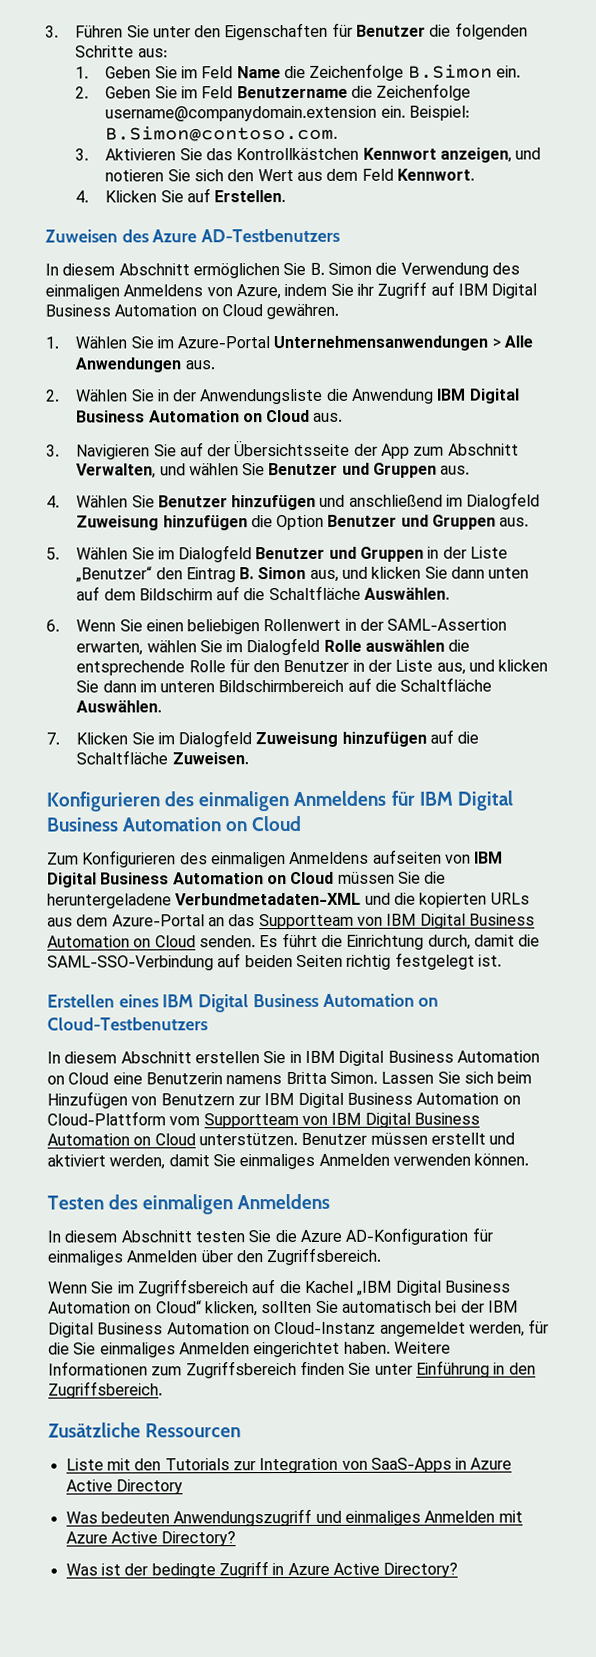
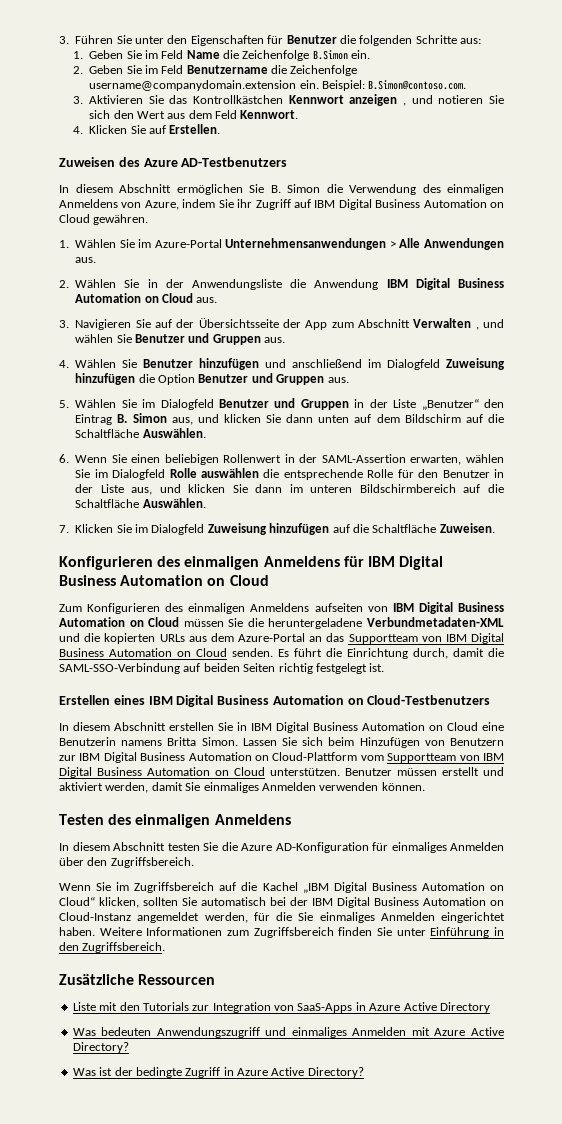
- 3. Aktivieren Sie das Kontrollkästchen Kennwort anzeigen, und notieren Sie sich den Wert aus dem Feld Kennwort.
+ 3. Aktivieren Sie das Kontrollkästchen Kennwort anzeigen , und notieren Sie sich den Wert aus dem Feld Kennwort.
- 3. Navigieren Sie auf der Übersichtsseite der App zum Abschnitt Verwalten, und wählen Sie Benutzer und Gruppen aus.
+ 3. Navigieren Sie auf der Übersichtsseite der App zum Abschnitt Verwalten , und wählen Sie Benutzer und Gruppen aus.

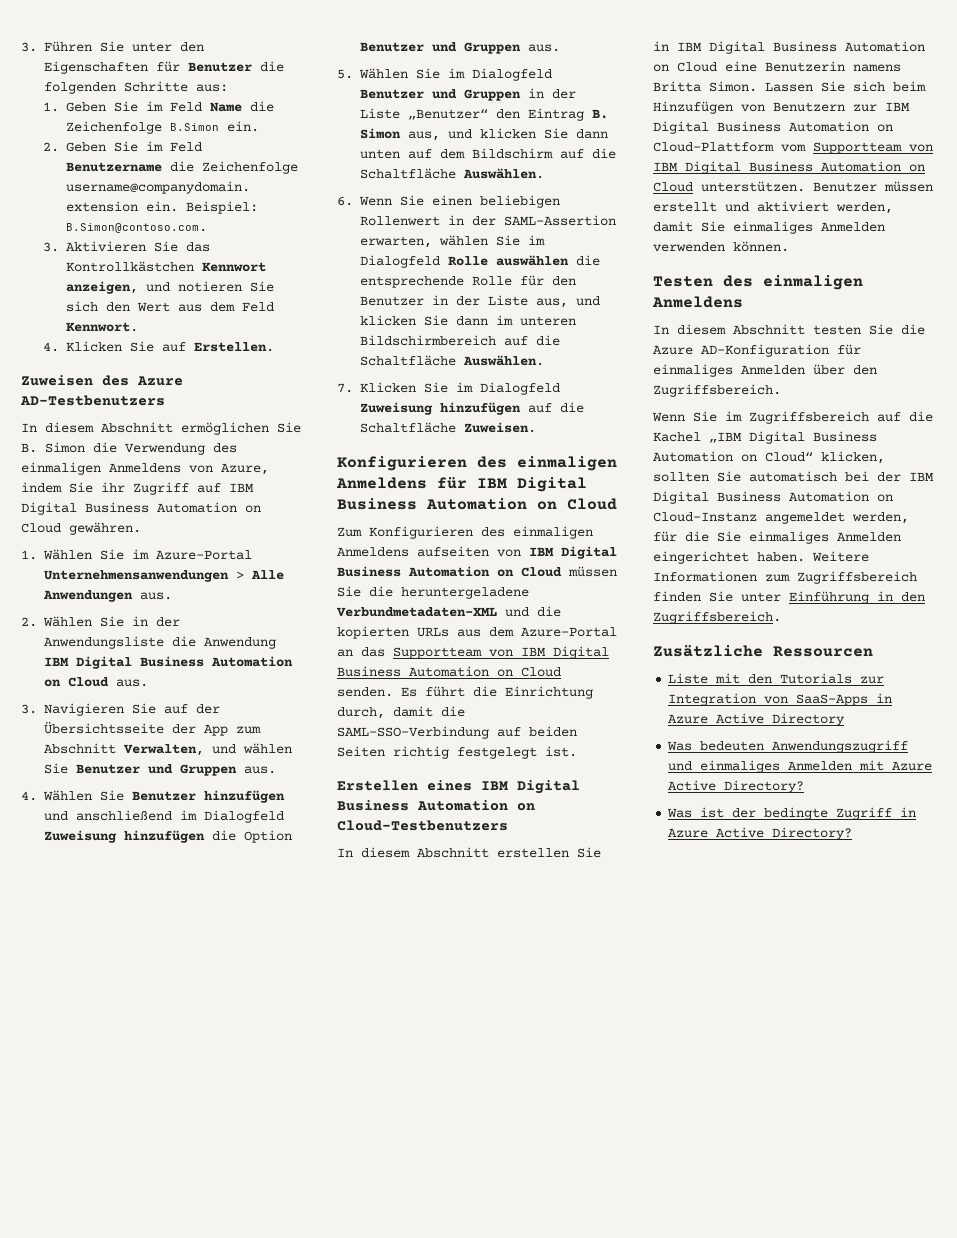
- 3. Aktivieren Sie das Kontrollkästchen Kennwort anzeigen , und notieren Sie sich den Wert aus dem Feld Kennwort.
+ 3. Aktivieren Sie das Kontrollkästchen Kennwort anzeigen, und notieren Sie sich den Wert aus dem Feld Kennwort.
- 3. Navigieren Sie auf der Übersichtsseite der App zum Abschnitt Verwalten , und wählen Sie Benutzer und Gruppen aus.
+ 3. Navigieren Sie auf der Übersichtsseite der App zum Abschnitt Verwalten, und wählen Sie Benutzer und Gruppen aus.

